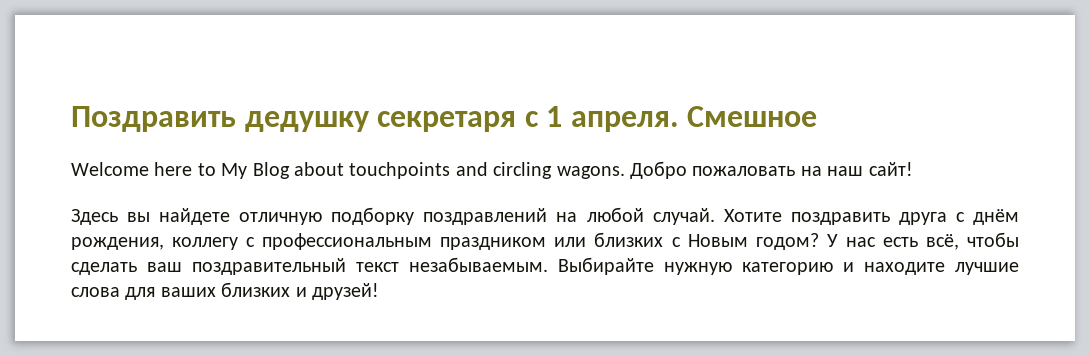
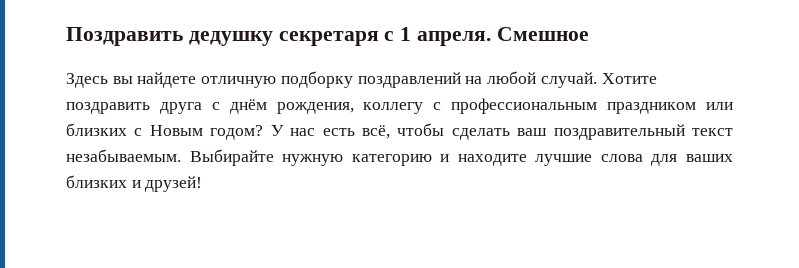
- Welcome here to My Blog about touchpoints and circling wagons. Добро пожаловать на наш сайт!

